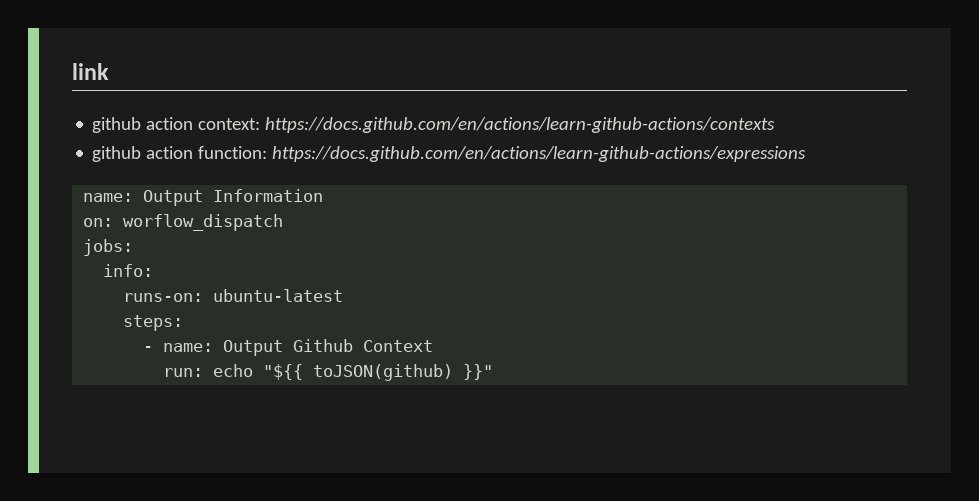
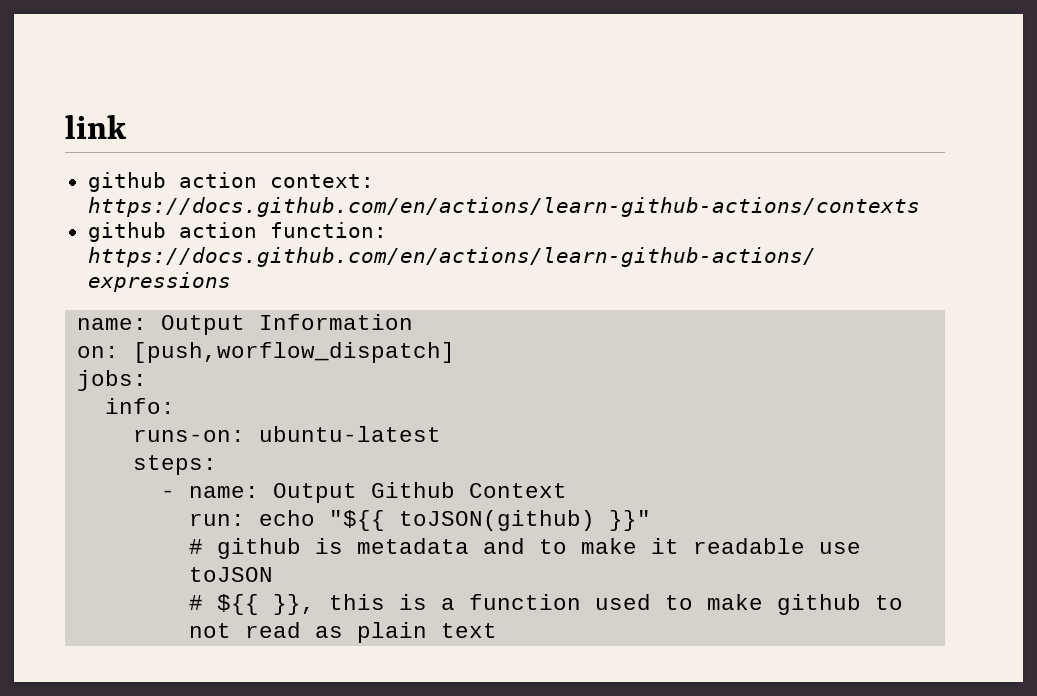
- on: worflow_dispatch
+ on: [push,worflow_dispatch]
+ # github is metadata and to make it readable use toJSON
+ # ${{ }}, this is a function used to make github to not read as plain text

